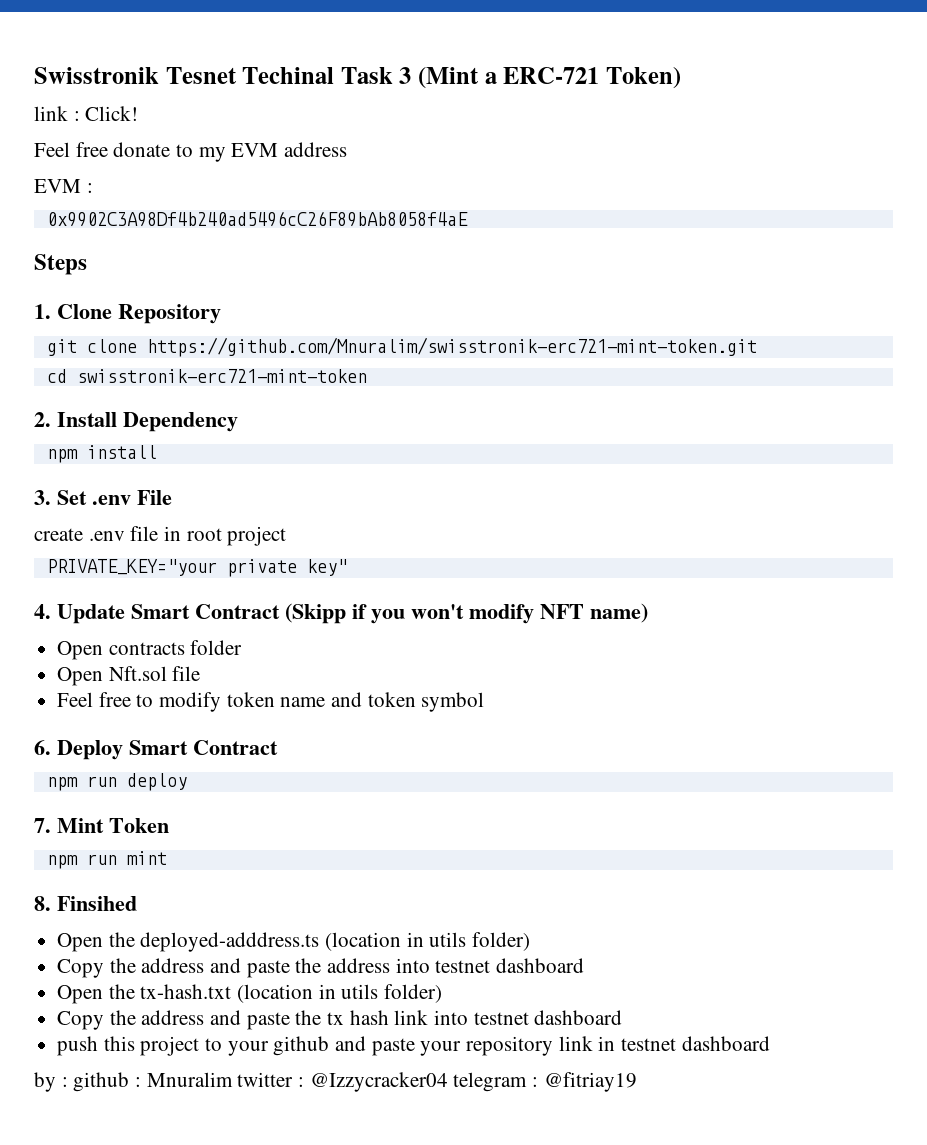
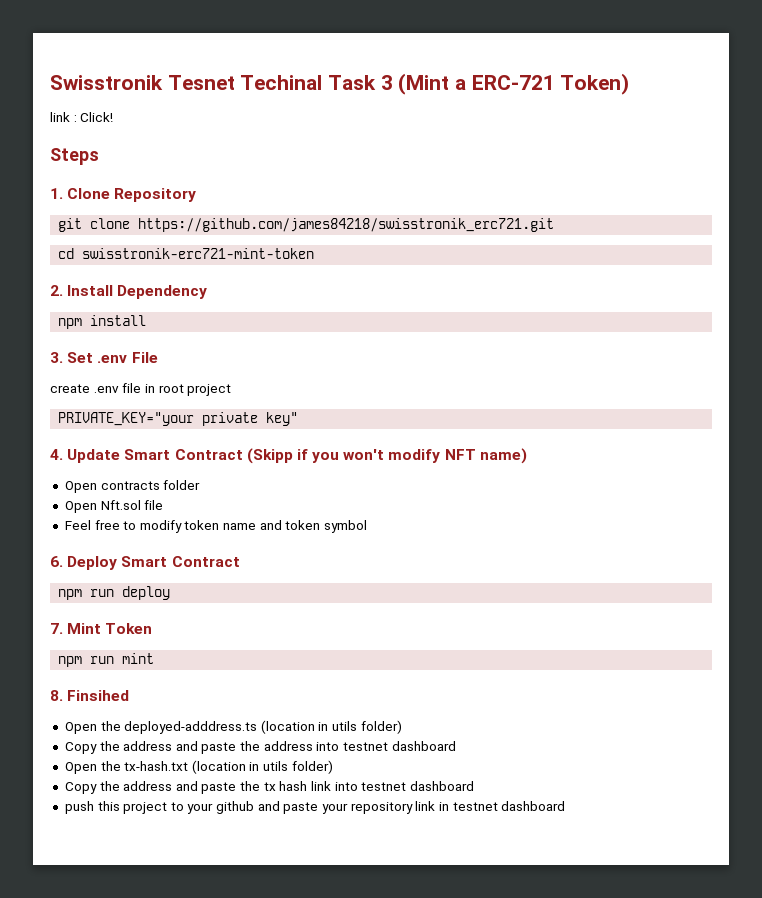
- Feel free donate to my EVM address
- EVM :
- 0x9902C3A98Df4b240ad5496cC26F89bAb8058f4aE
- git clone https://github.com/Mnuralim/swisstronik-erc721-mint-token.git
+ git clone https://github.com/james84218/swisstronik_erc721.git
- by : github : Mnuralim twitter : @Izzycracker04 telegram : @fitriay19

